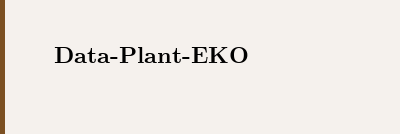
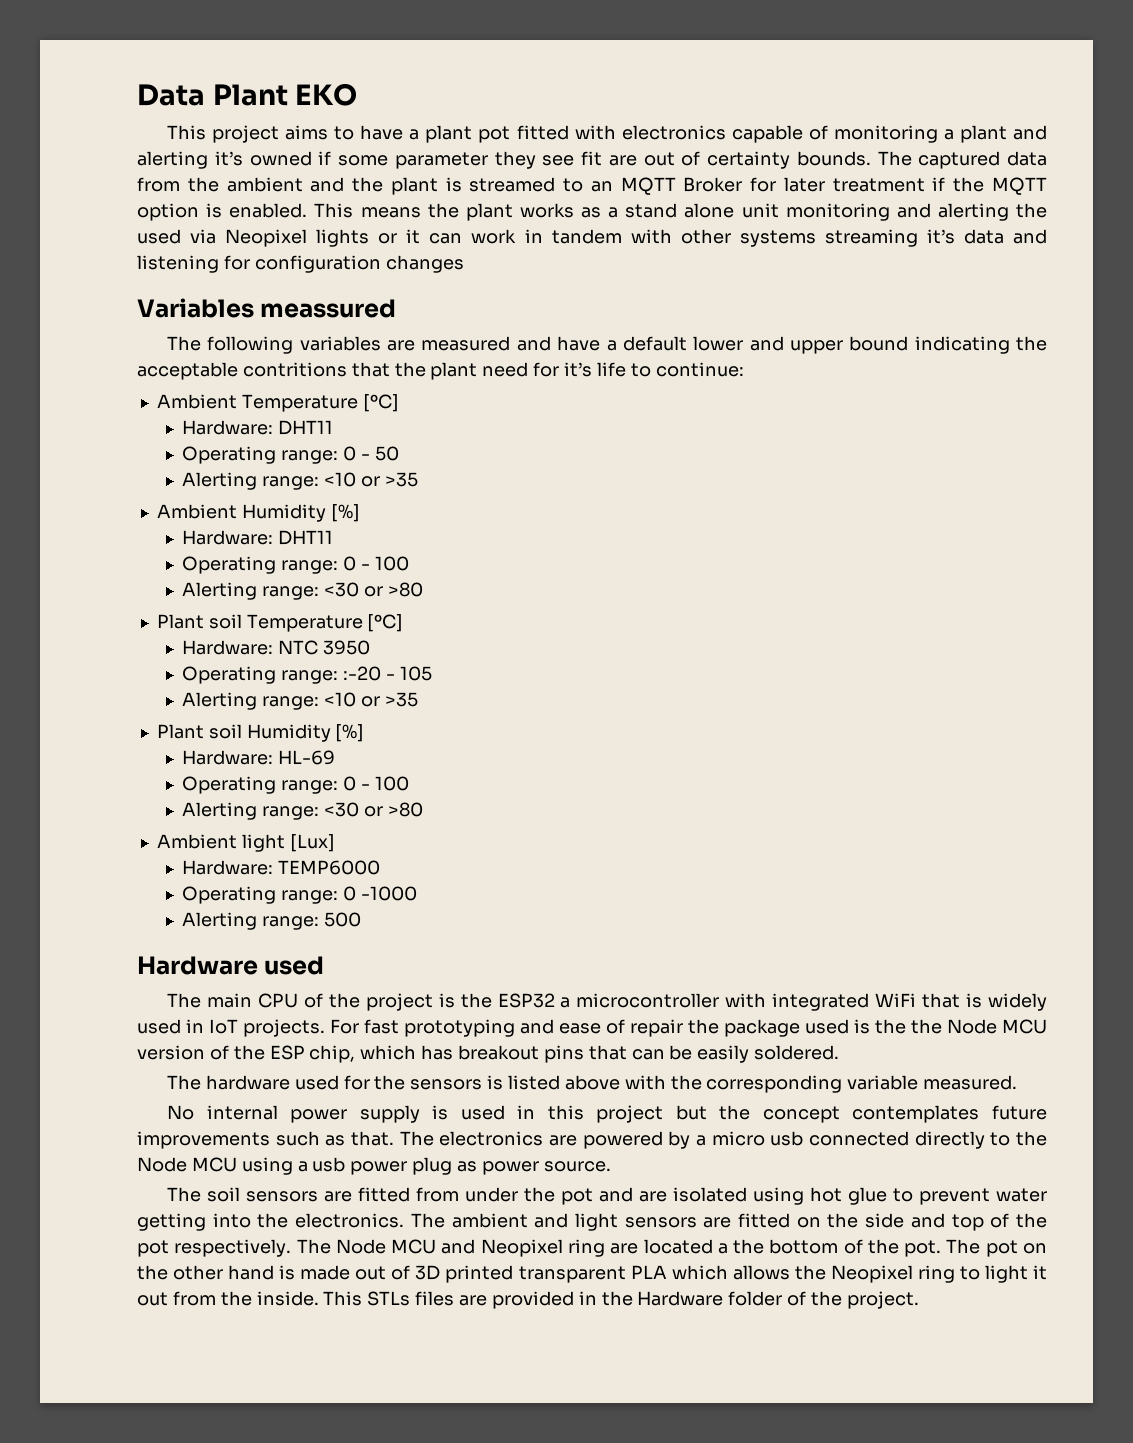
- Data-Plant-EKO
+ Data Plant EKO
+ This project aims to have a plant pot fitted with electronics capable of monitoring a plant and alerting it’s owned if some parameter they see fit are out of certainty bounds. The captured data from the ambient and the plant is streamed to an MQTT Broker for later treatment if the MQTT option is enabled. This means the plant works as a stand alone unit monitoring and alerting the used via Neopixel lights or it can work in tandem with other systems streaming it’s data and listening for configuration changes
+ Variables meassured
+ The following variables are measured and have a default lower and upper bound indicating the acceptable contritions that the plant need for it’s life to continue:
+ Ambient Temperature [ºC]
+ Hardware: DHT11
+ Operating range: 0 - 50
+ Alerting range: <10 or >35
+ Ambient Humidity [%]
+ Hardware: DHT11
+ Operating range: 0 - 100
+ Alerting range: <30 or >80
+ Plant soil Temperature [ºC]
+ Hardware: NTC 3950
+ Operating range: :-20 - 105
+ Alerting range: <10 or >35
+ Plant soil Humidity [%]
+ Hardware: HL-69
+ Operating range: 0 - 100
+ Alerting range: <30 or >80
+ Ambient light [Lux]
+ Hardware: TEMP6000
+ Operating range: 0 -1000
+ Alerting range: 500
+ Hardware used
+ The main CPU of the project is the ESP32 a microcontroller with integrated WiFi that is widely used in IoT projects. For fast prototyping and ease of repair the package used is the the Node MCU version of the ESP chip, which has breakout pins that can be easily soldered.
+ The hardware used for the sensors is listed above with the corresponding variable measured.
+ No internal power supply is used in this project but the concept contemplates future improvements such as that. The electronics are powered by a micro usb connected directly to the Node MCU using a usb power plug as power source.
+ The soil sensors are fitted from under the pot and are isolated using hot glue to prevent water getting into the electronics. The ambient and light sensors are fitted on the side and top of the pot respectively. The Node MCU and Neopixel ring are located a the bottom of the pot. The pot on the other hand is made out of 3D printed transparent PLA which allows the Neopixel ring to light it out from the inside. This STLs files are provided in the Hardware folder of the project.

